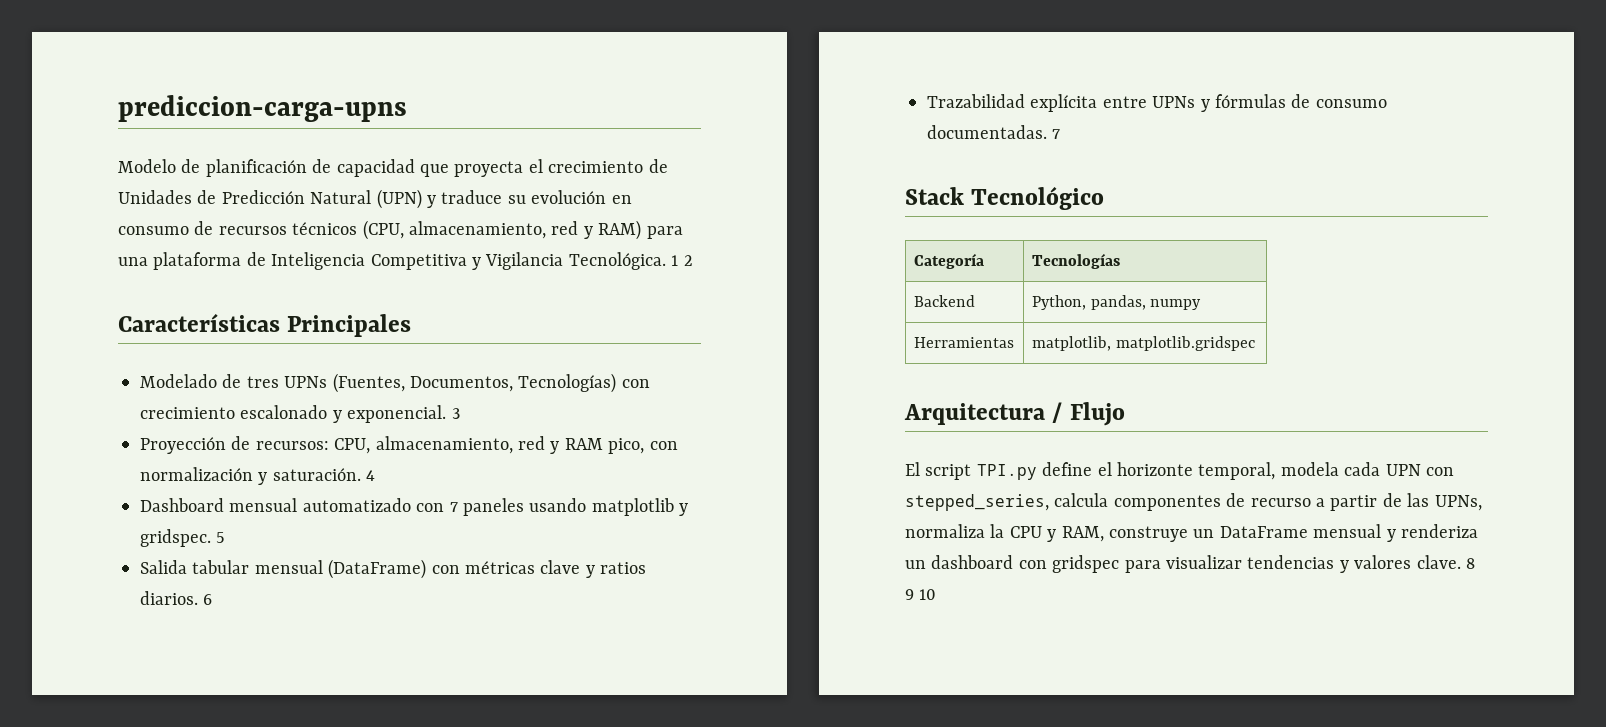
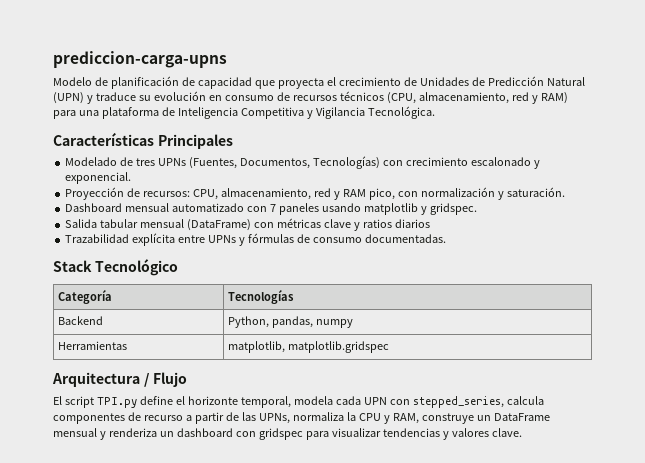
- 1 2
- 3
- 4
- 5
- Salida tabular mensual (DataFrame) con métricas clave y ratios diarios. 6
+ Salida tabular mensual (DataFrame) con métricas clave y ratios diarios
- Trazabilidad explícita entre UPNs y fórmulas de consumo documentadas. 7
+ Trazabilidad explícita entre UPNs y fórmulas de consumo documentadas.
- 8 9 10

